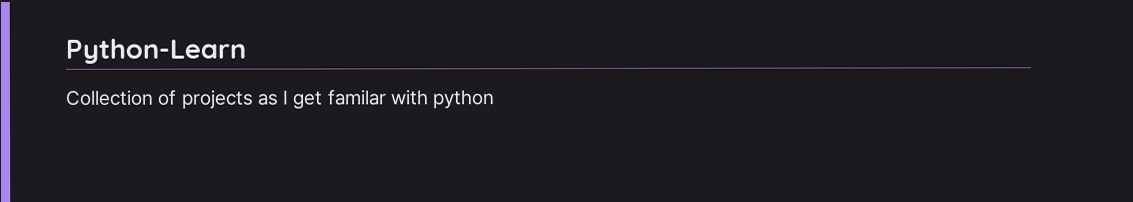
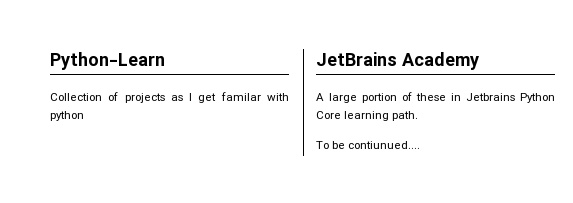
+ JetBrains Academy
+ A large portion of these in Jetbrains Python Core learning path.
+ To be contiunued....

